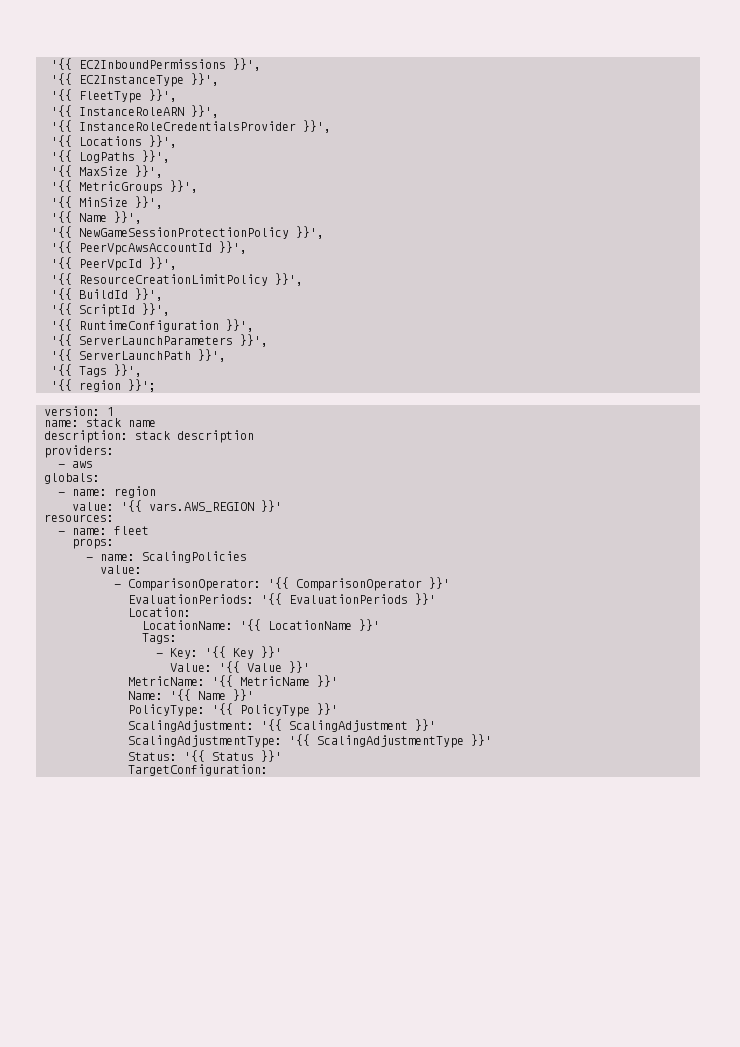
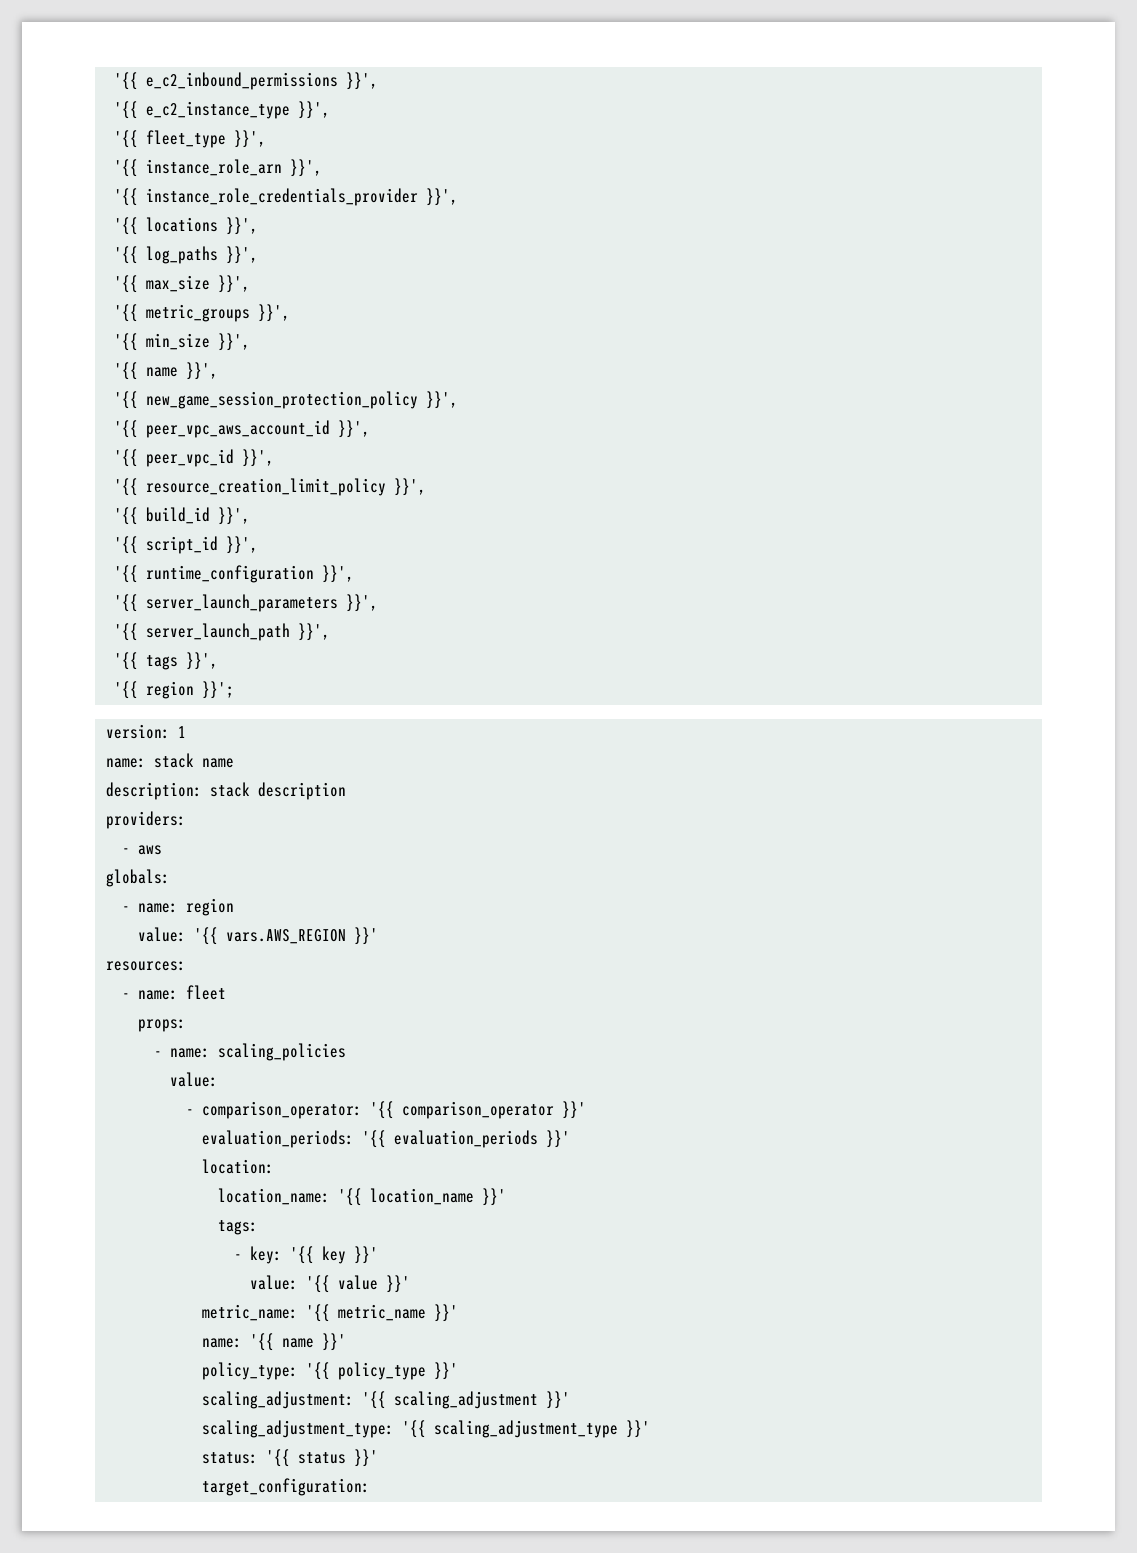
- '{{ EC2InboundPermissions }}',
- '{{ EC2InstanceType }}',
- '{{ FleetType }}',
- '{{ InstanceRoleARN }}',
- '{{ InstanceRoleCredentialsProvider }}',
- '{{ Locations }}',
- '{{ LogPaths }}',
- '{{ MaxSize }}',
- '{{ MetricGroups }}',
- '{{ MinSize }}',
- '{{ Name }}',
- '{{ NewGameSessionProtectionPolicy }}',
- '{{ PeerVpcAwsAccountId }}',
- '{{ PeerVpcId }}',
- '{{ ResourceCreationLimitPolicy }}',
- '{{ BuildId }}',
- '{{ ScriptId }}',
- '{{ RuntimeConfiguration }}',
- '{{ ServerLaunchParameters }}',
- '{{ ServerLaunchPath }}',
- '{{ Tags }}',
+ '{{ e_c2_inbound_permissions }}',
+ '{{ e_c2_instance_type }}',
+ '{{ fleet_type }}',
+ '{{ instance_role_arn }}',
+ '{{ instance_role_credentials_provider }}',
+ '{{ locations }}',
+ '{{ log_paths }}',
+ '{{ max_size }}',
+ '{{ metric_groups }}',
+ '{{ min_size }}',
+ '{{ name }}',
+ '{{ new_game_session_protection_policy }}',
+ '{{ peer_vpc_aws_account_id }}',
+ '{{ peer_vpc_id }}',
+ '{{ resource_creation_limit_policy }}',
+ '{{ build_id }}',
+ '{{ script_id }}',
+ '{{ runtime_configuration }}',
+ '{{ server_launch_parameters }}',
+ '{{ server_launch_path }}',
+ '{{ tags }}',
- - name: ScalingPolicies
+ - name: scaling_policies
- - ComparisonOperator: '{{ ComparisonOperator }}'
- EvaluationPeriods: '{{ EvaluationPeriods }}'
- Location:
- LocationName: '{{ LocationName }}'
- Tags:
- - Key: '{{ Key }}'
- Value: '{{ Value }}'
- MetricName: '{{ MetricName }}'
- Name: '{{ Name }}'
- PolicyType: '{{ PolicyType }}'
- ScalingAdjustment: '{{ ScalingAdjustment }}'
- ScalingAdjustmentType: '{{ ScalingAdjustmentType }}'
- Status: '{{ Status }}'
- TargetConfiguration:
+ - comparison_operator: '{{ comparison_operator }}'
+ evaluation_periods: '{{ evaluation_periods }}'
+ location:
+ location_name: '{{ location_name }}'
+ tags:
+ - key: '{{ key }}'
+ value: '{{ value }}'
+ metric_name: '{{ metric_name }}'
+ name: '{{ name }}'
+ policy_type: '{{ policy_type }}'
+ scaling_adjustment: '{{ scaling_adjustment }}'
+ scaling_adjustment_type: '{{ scaling_adjustment_type }}'
+ status: '{{ status }}'
+ target_configuration:

